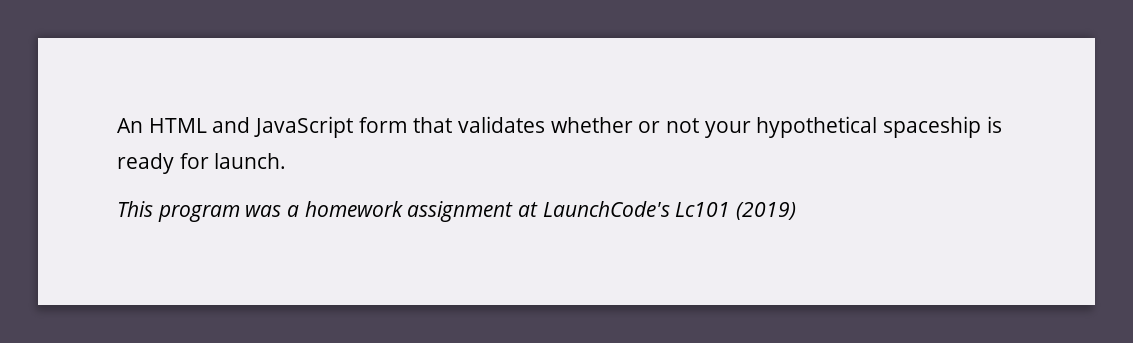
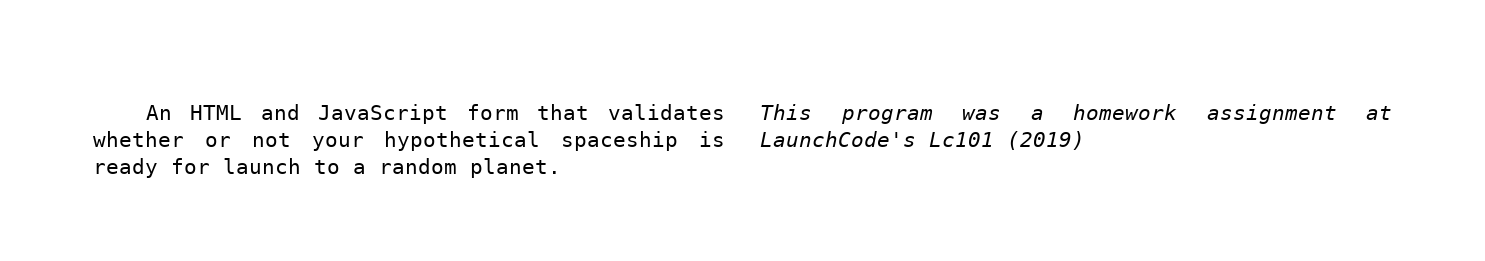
- An HTML and JavaScript form that validates whether or not your hypothetical spaceship is ready for launch.
+ An HTML and JavaScript form that validates whether or not your hypothetical spaceship is ready for launch to a random planet.

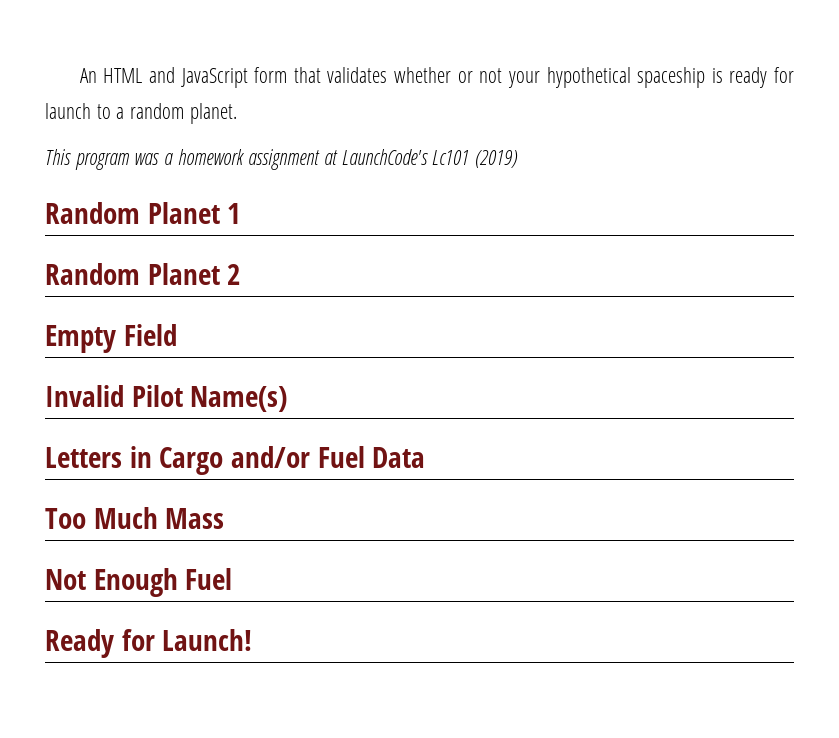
+ Random Planet 1
+ Random Planet 2
+ Empty Field
+ Invalid Pilot Name(s)
+ Letters in Cargo and/or Fuel Data
+ Too Much Mass
+ Not Enough Fuel
+ Ready for Launch!

